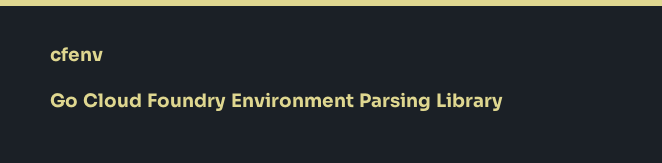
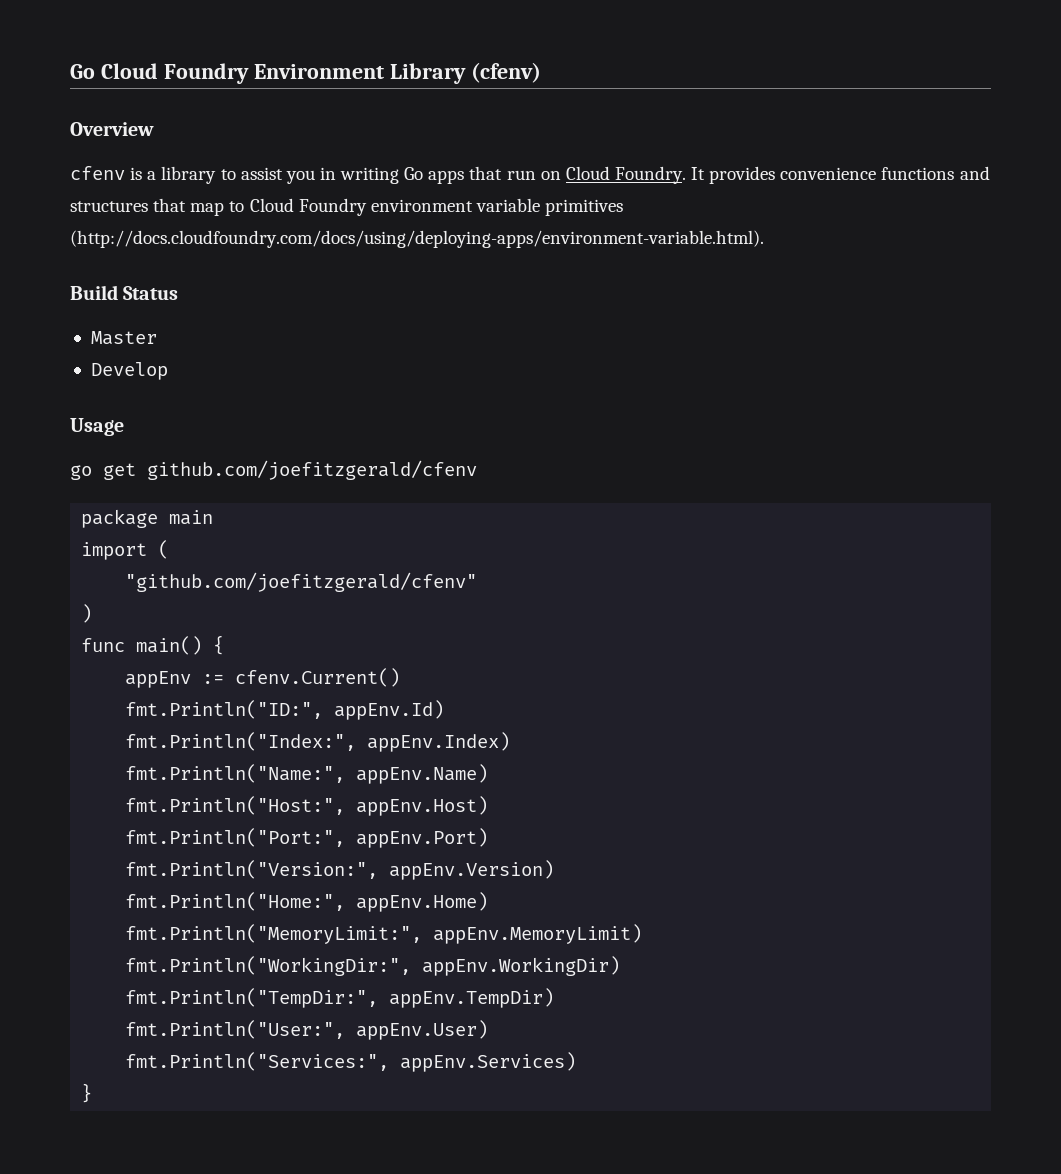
- cfenv
- Go Cloud Foundry Environment Parsing Library
+ Go Cloud Foundry Environment Library (cfenv)
+ Overview
+ cfenv is a library to assist you in writing Go apps that run on Cloud Foundry. It provides convenience functions and structures that map to Cloud Foundry environment variable primitives (http://docs.cloudfoundry.com/docs/using/deploying-apps/environment-variable.html).
+ Build Status
+ Master
+ Develop
+ Usage
+ go get github.com/joefitzgerald/cfenv
+ package main
+ import (
+ "github.com/joefitzgerald/cfenv"
+ )
+ func main() {
+ appEnv := cfenv.Current()
+ fmt.Println("ID:", appEnv.Id)
+ fmt.Println("Index:", appEnv.Index)
+ fmt.Println("Name:", appEnv.Name)
+ fmt.Println("Host:", appEnv.Host)
+ fmt.Println("Port:", appEnv.Port)
+ fmt.Println("Version:", appEnv.Version)
+ fmt.Println("Home:", appEnv.Home)
+ fmt.Println("MemoryLimit:", appEnv.MemoryLimit)
+ fmt.Println("WorkingDir:", appEnv.WorkingDir)
+ fmt.Println("TempDir:", appEnv.TempDir)
+ fmt.Println("User:", appEnv.User)
+ fmt.Println("Services:", appEnv.Services)
+ }

